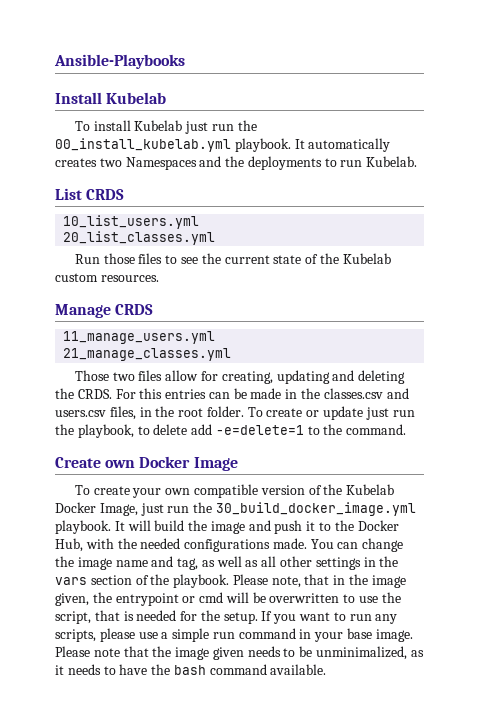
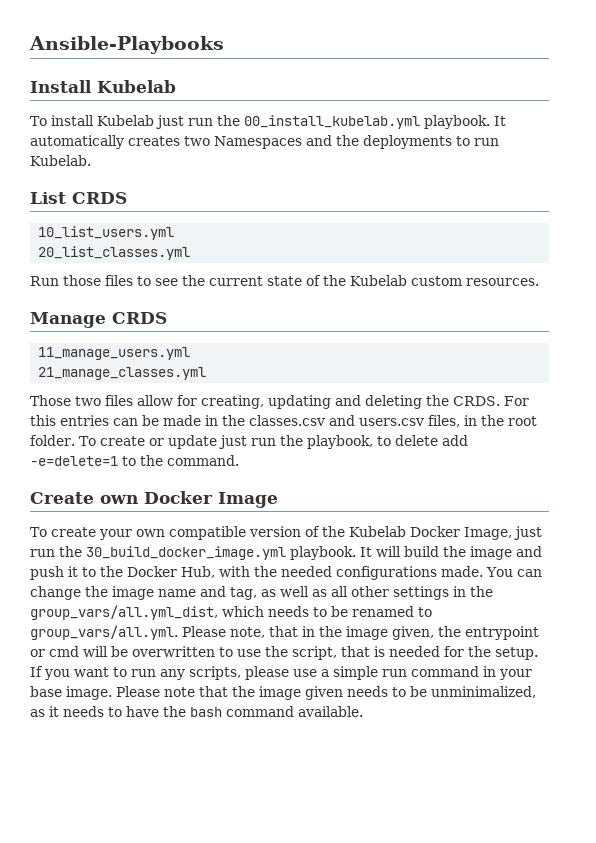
- You can change the image name and tag, as well as all other settings in the vars section of the playbook. Please note, that in the image given, the entrypoint or cmd will be overwritten to use the script, that is needed for the setup.
+ You can change the image name and tag, as well as all other settings in the group_vars/all.yml_dist, which needs to be renamed to group_vars/all.yml. Please note, that in the image given, the entrypoint or cmd will be overwritten to use the script, that is needed for the setup.

